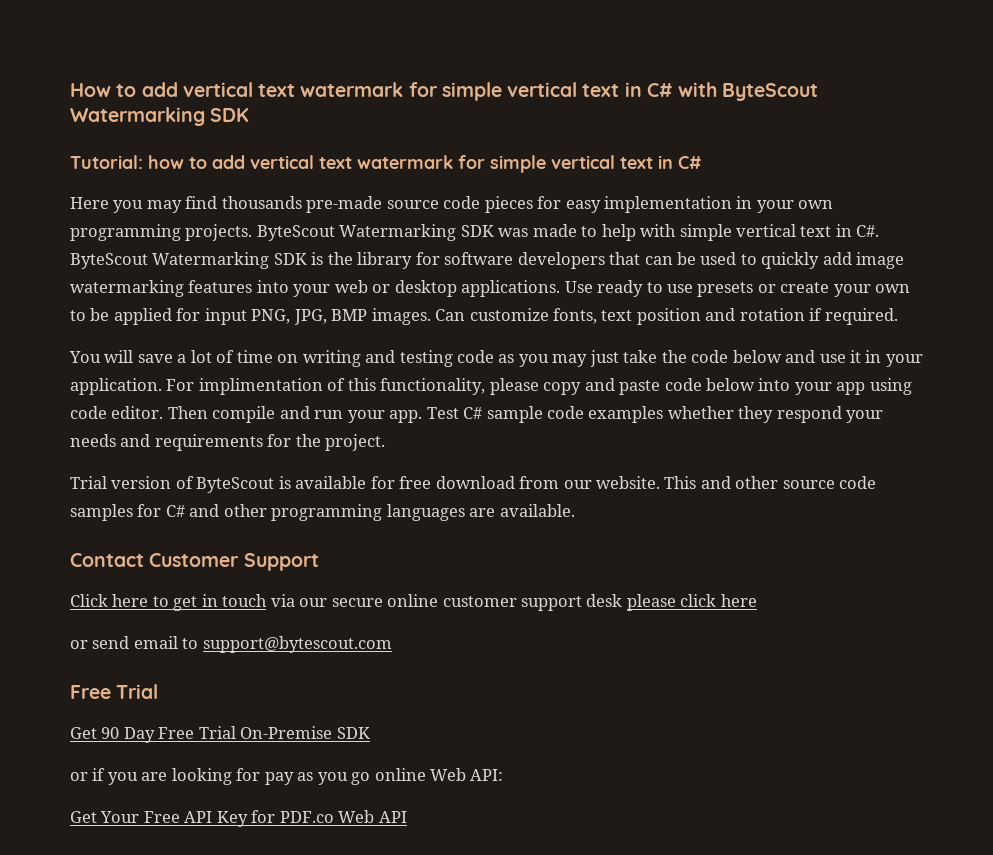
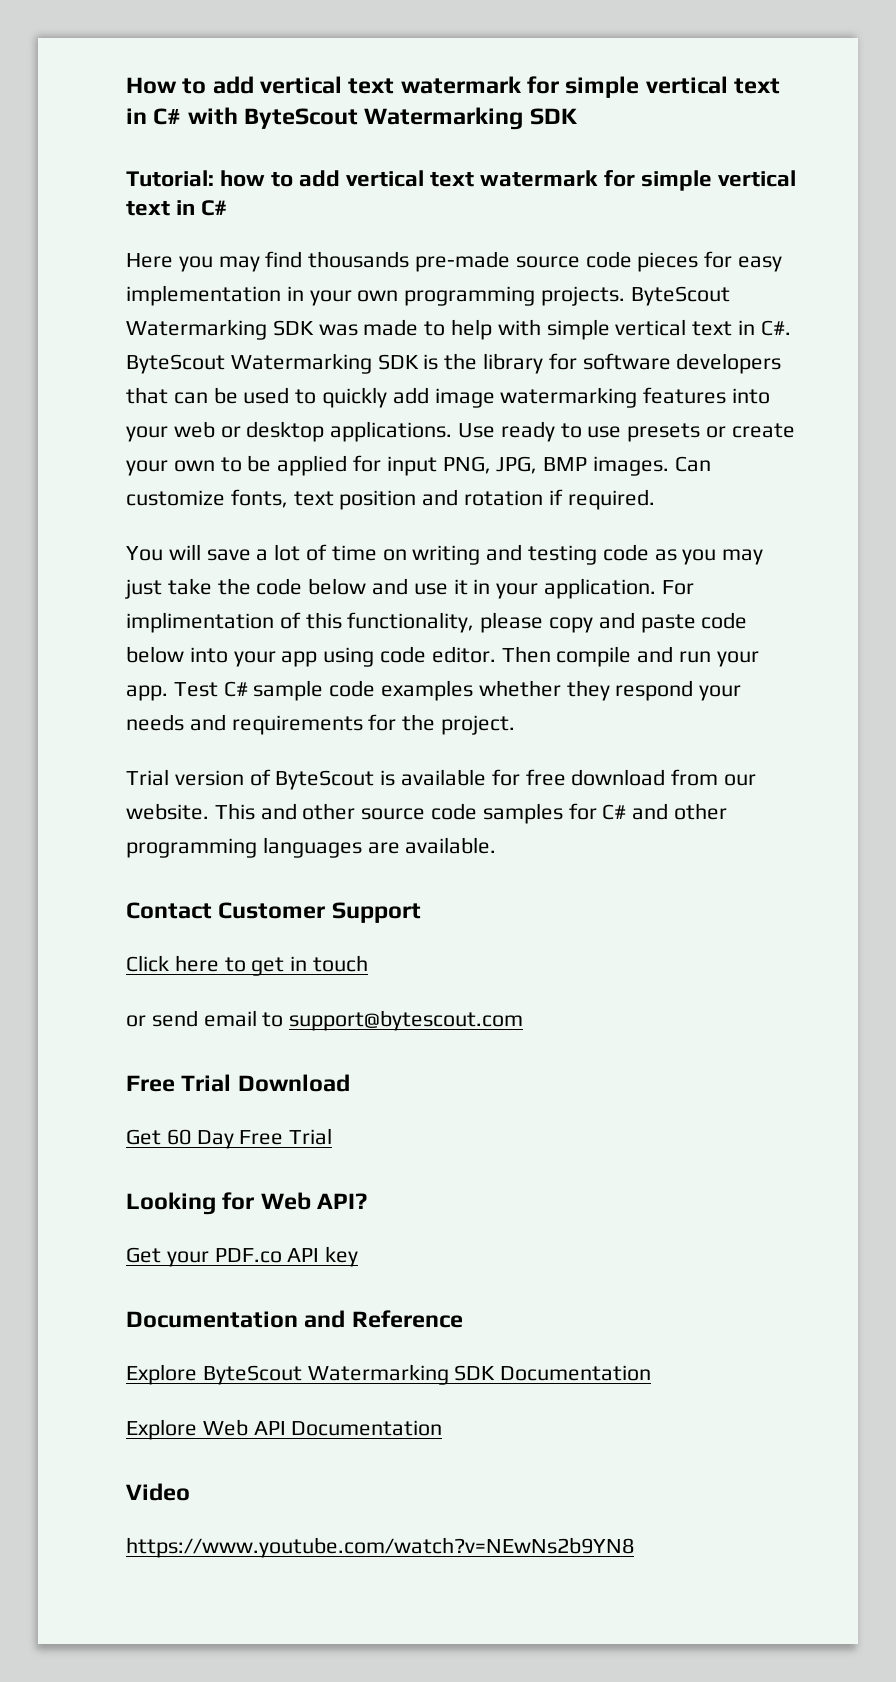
- Click here to get in touch via our secure online customer support desk please click here
+ Click here to get in touch
  or send email to support@bytescout.com
- Free Trial
- Get 90 Day Free Trial On-Premise SDK
- or if you are looking for pay as you go online Web API:
- Get Your Free API Key for PDF.co Web API
+ Free Trial Download
+ Get 60 Day Free Trial
+ Looking for Web API?
+ Get your PDF.co API key
+ Documentation and Reference
+ Explore ByteScout Watermarking SDK Documentation
+ Explore Web API Documentation
+ Video
+ https://www.youtube.com/watch?v=NEwNs2b9YN8

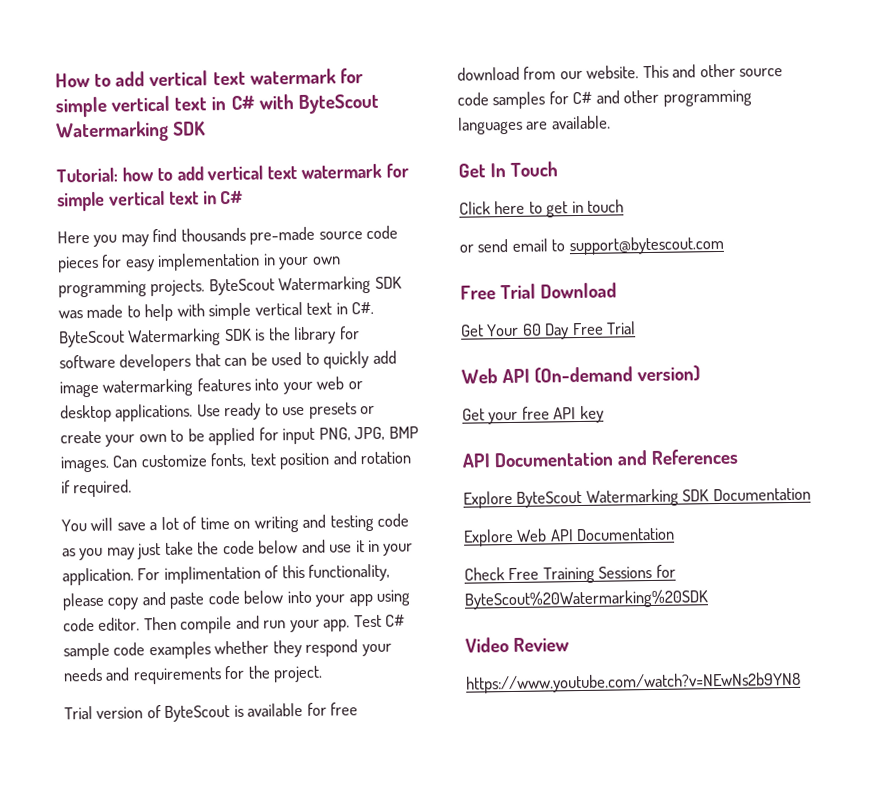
- Contact Customer Support
+ Get In Touch
- Get 60 Day Free Trial
+ Get Your 60 Day Free Trial
- Looking for Web API?
+ Web API (On-demand version)
- Get your PDF.co API key
+ Get your free API key
- Documentation and Reference
+ API Documentation and References
+ Check Free Training Sessions for ByteScout%20Watermarking%20SDK
- Video
+ Video Review

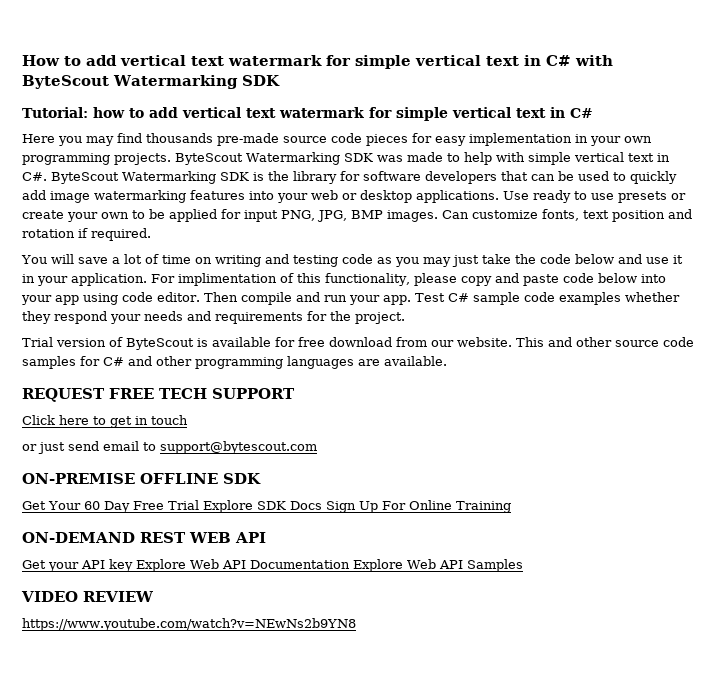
- Get In Touch
+ REQUEST FREE TECH SUPPORT
- or send email to support@bytescout.com
+ or just send email to support@bytescout.com
- Free Trial Download
+ ON-PREMISE OFFLINE SDK
- Get Your 60 Day Free Trial
- Web API (On-demand version)
+ Get Your 60 Day Free Trial Explore SDK Docs Sign Up For Online Training
+ ON-DEMAND REST WEB API
- Get your free API key
- API Documentation and References
- Explore ByteScout Watermarking SDK Documentation
- Explore Web API Documentation
- Check Free Training Sessions for ByteScout%20Watermarking%20SDK
- Video Review
+ Get your API key Explore Web API Documentation Explore Web API Samples
+ VIDEO REVIEW

